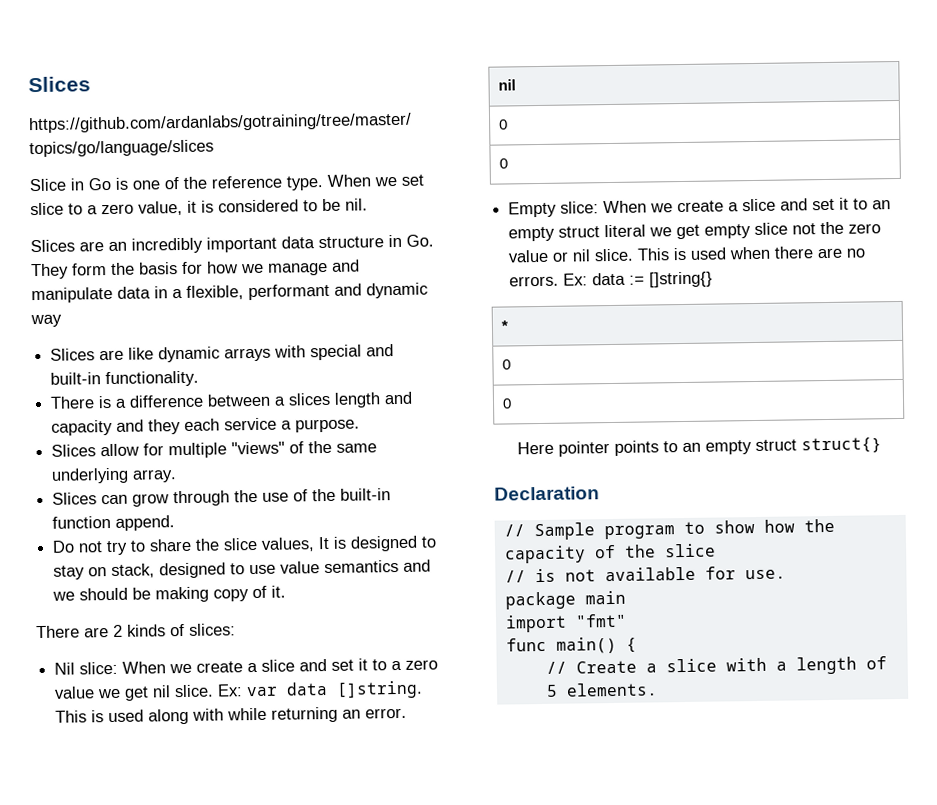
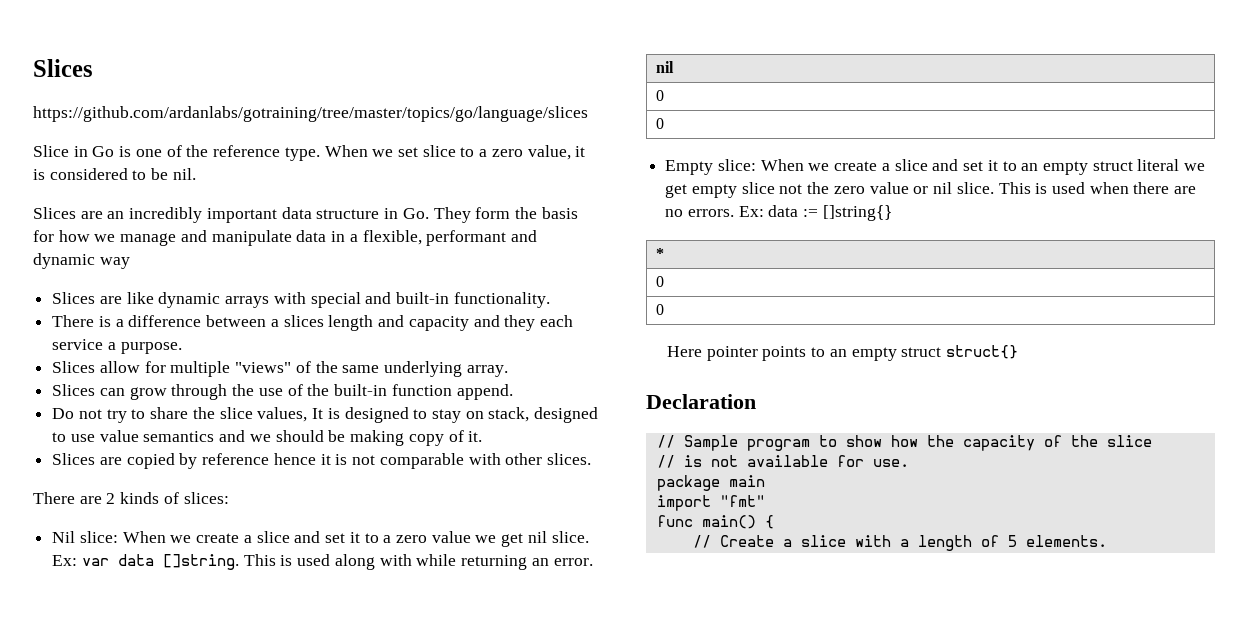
+ Slices are copied by reference hence it is not comparable with other slices.

